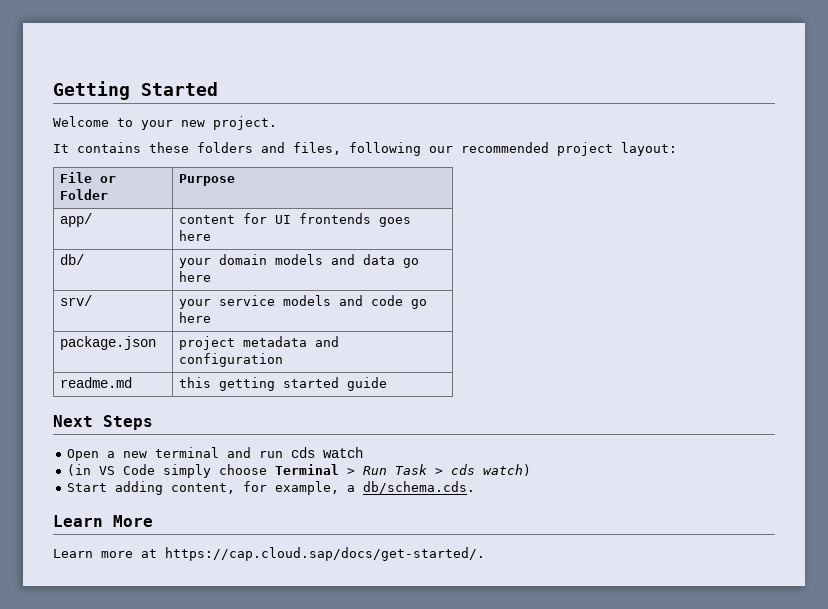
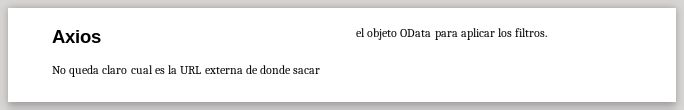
- Getting Started
- Welcome to your new project.
- It contains these folders and files, following our recommended project layout:
- File or Folder | Purpose
- app/ | content for UI frontends goes here
- db/ | your domain models and data go here
- srv/ | your service models and code go here
- package.json | project metadata and configuration
- readme.md | this getting started guide
- Next Steps
- Open a new terminal and run cds watch
- (in VS Code simply choose Terminal > Run Task > cds watch)
- Start adding content, for example, a db/schema.cds.
- Learn More
- Learn more at https://cap.cloud.sap/docs/get-started/.
+ Axios
+ No queda claro cual es la URL externa de donde sacar el objeto OData para aplicar los filtros.

